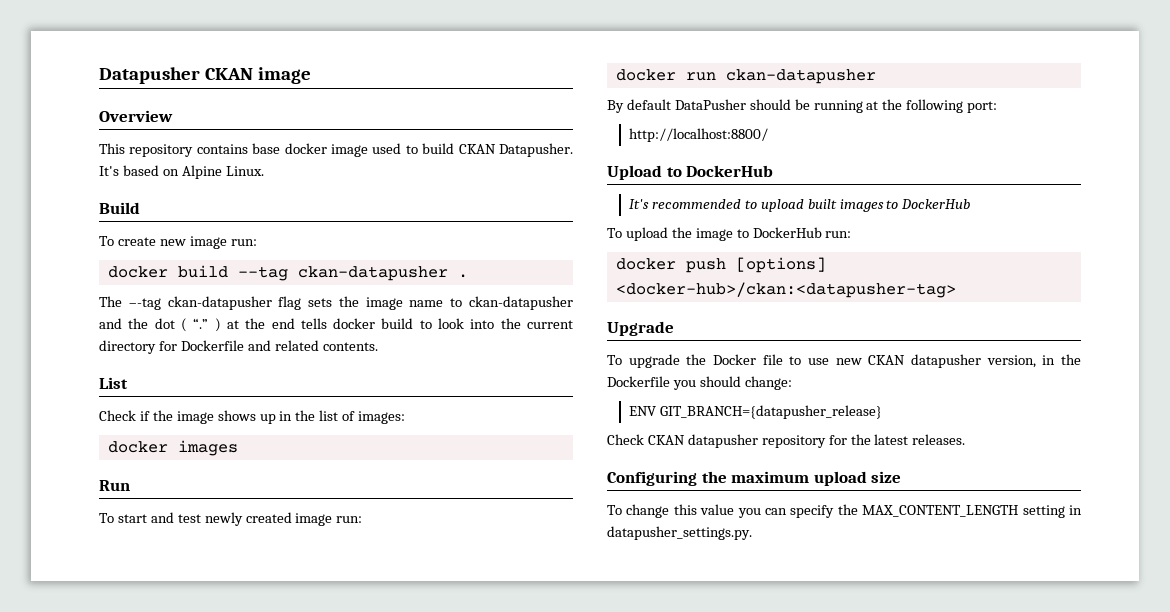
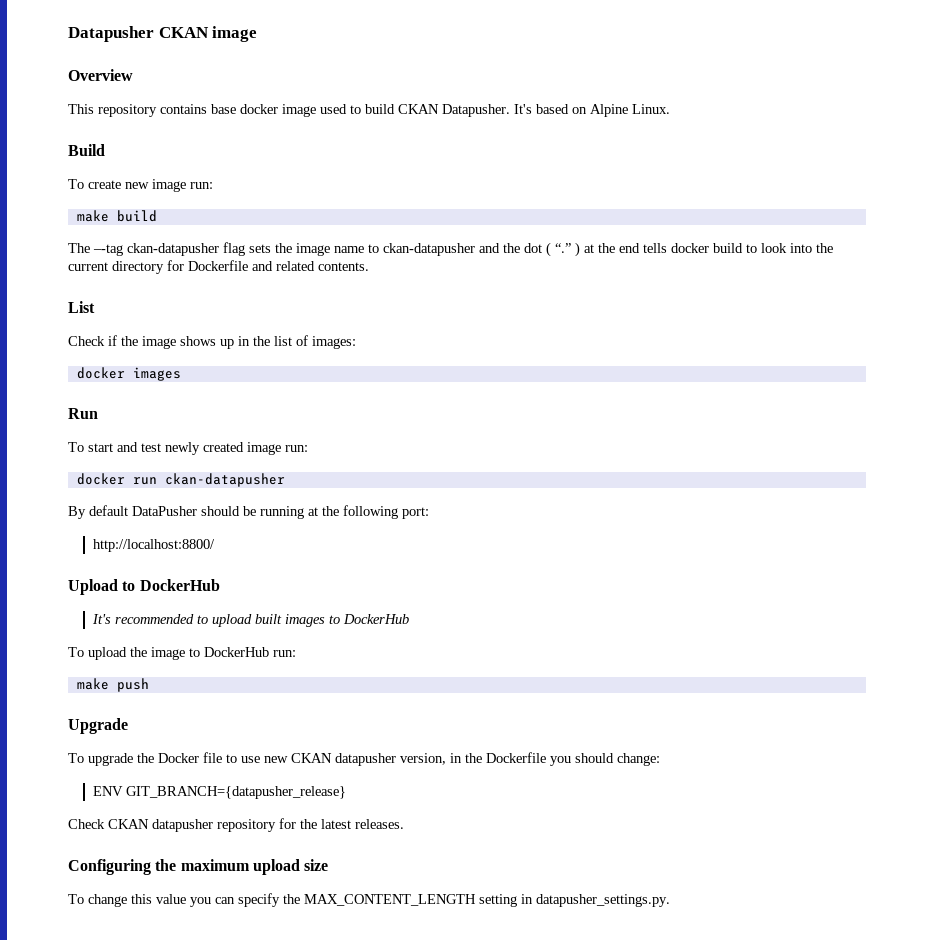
- docker build --tag ckan-datapusher .
+ make build
- docker push [options] <docker-hub>/ckan:<datapusher-tag>
+ make push

